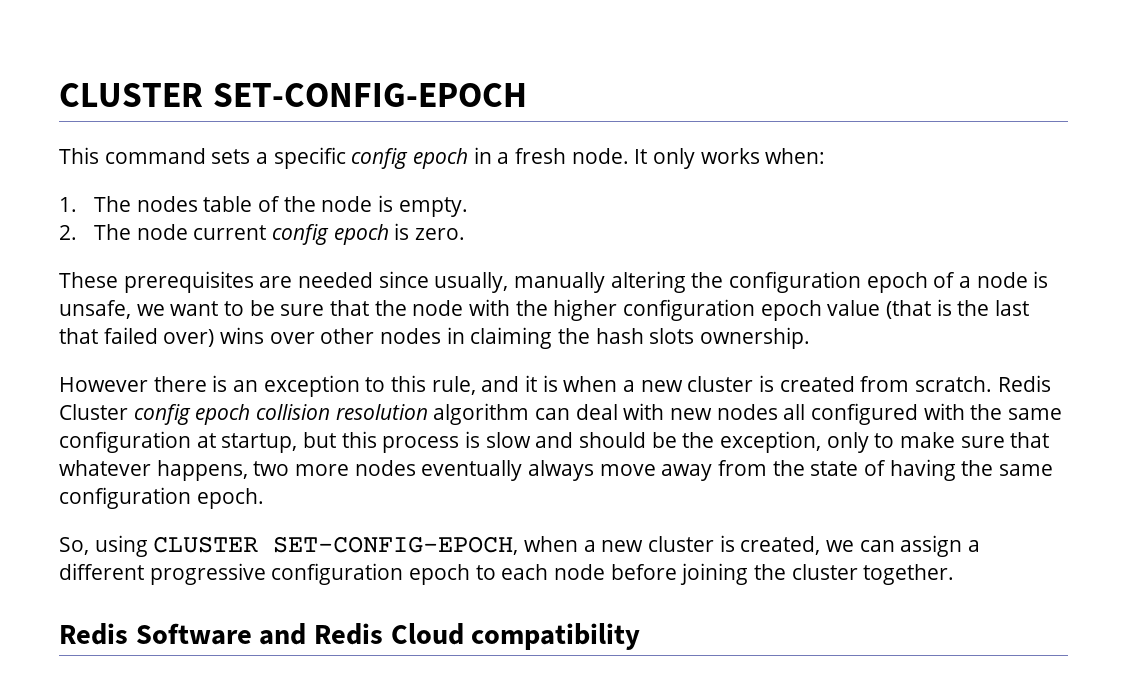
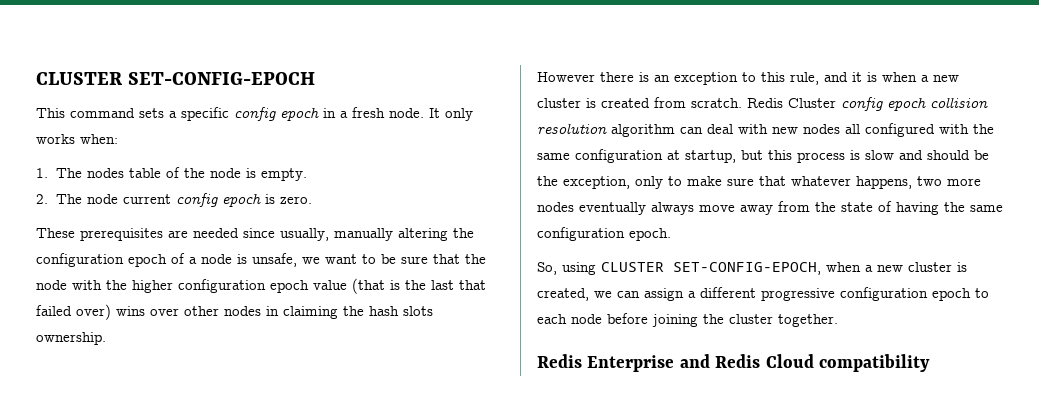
- Redis Software and Redis Cloud compatibility
+ Redis Enterprise and Redis Cloud compatibility

